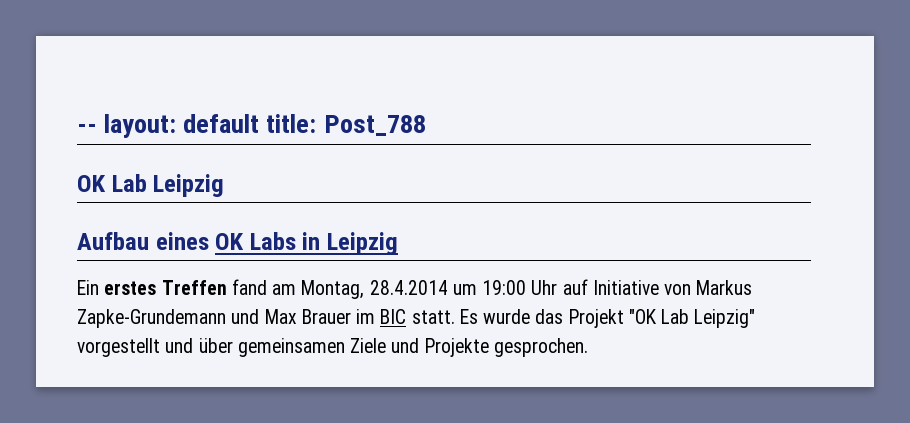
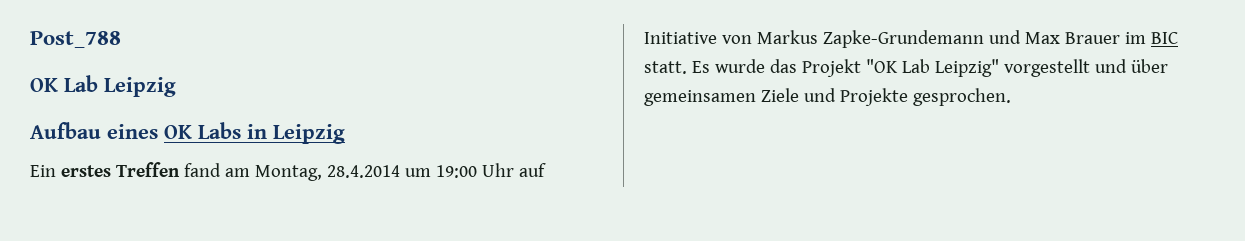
- -- layout: default title: Post_788
+ Post_788

